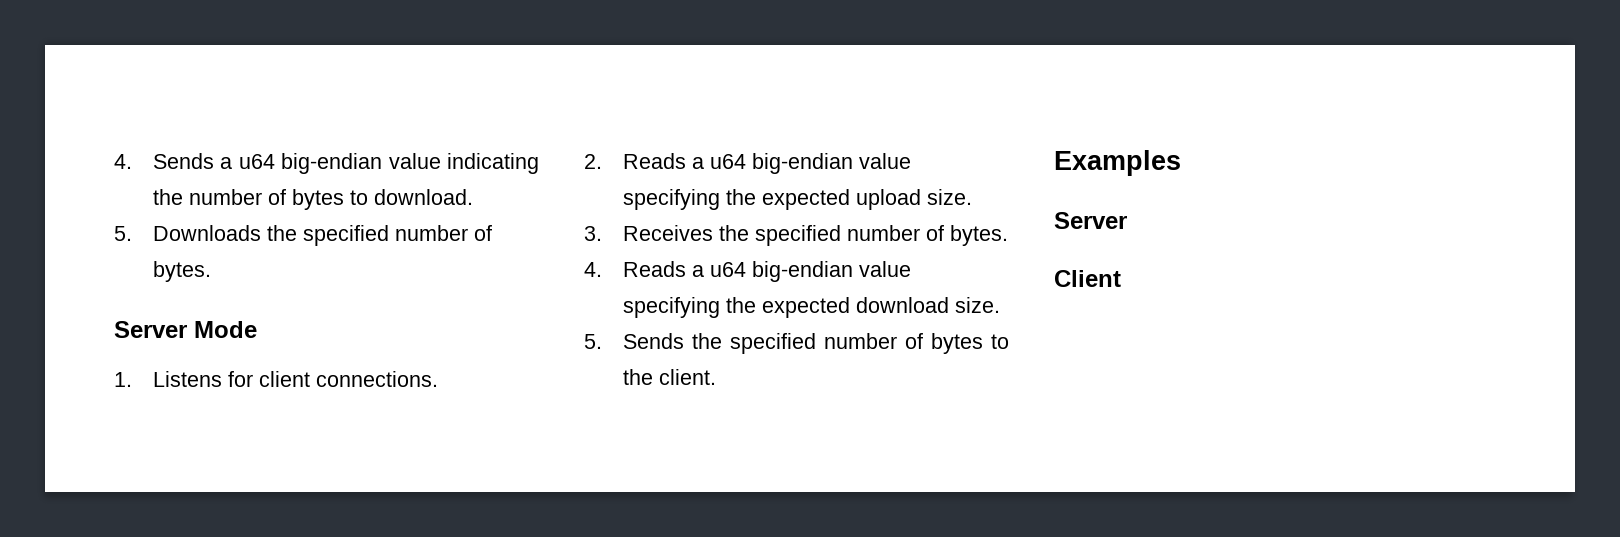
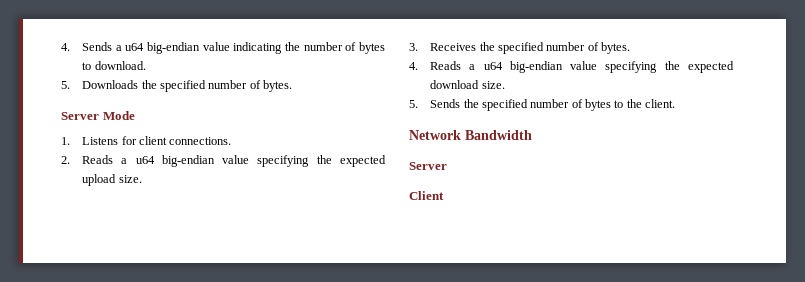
- Examples
+ Network Bandwidth

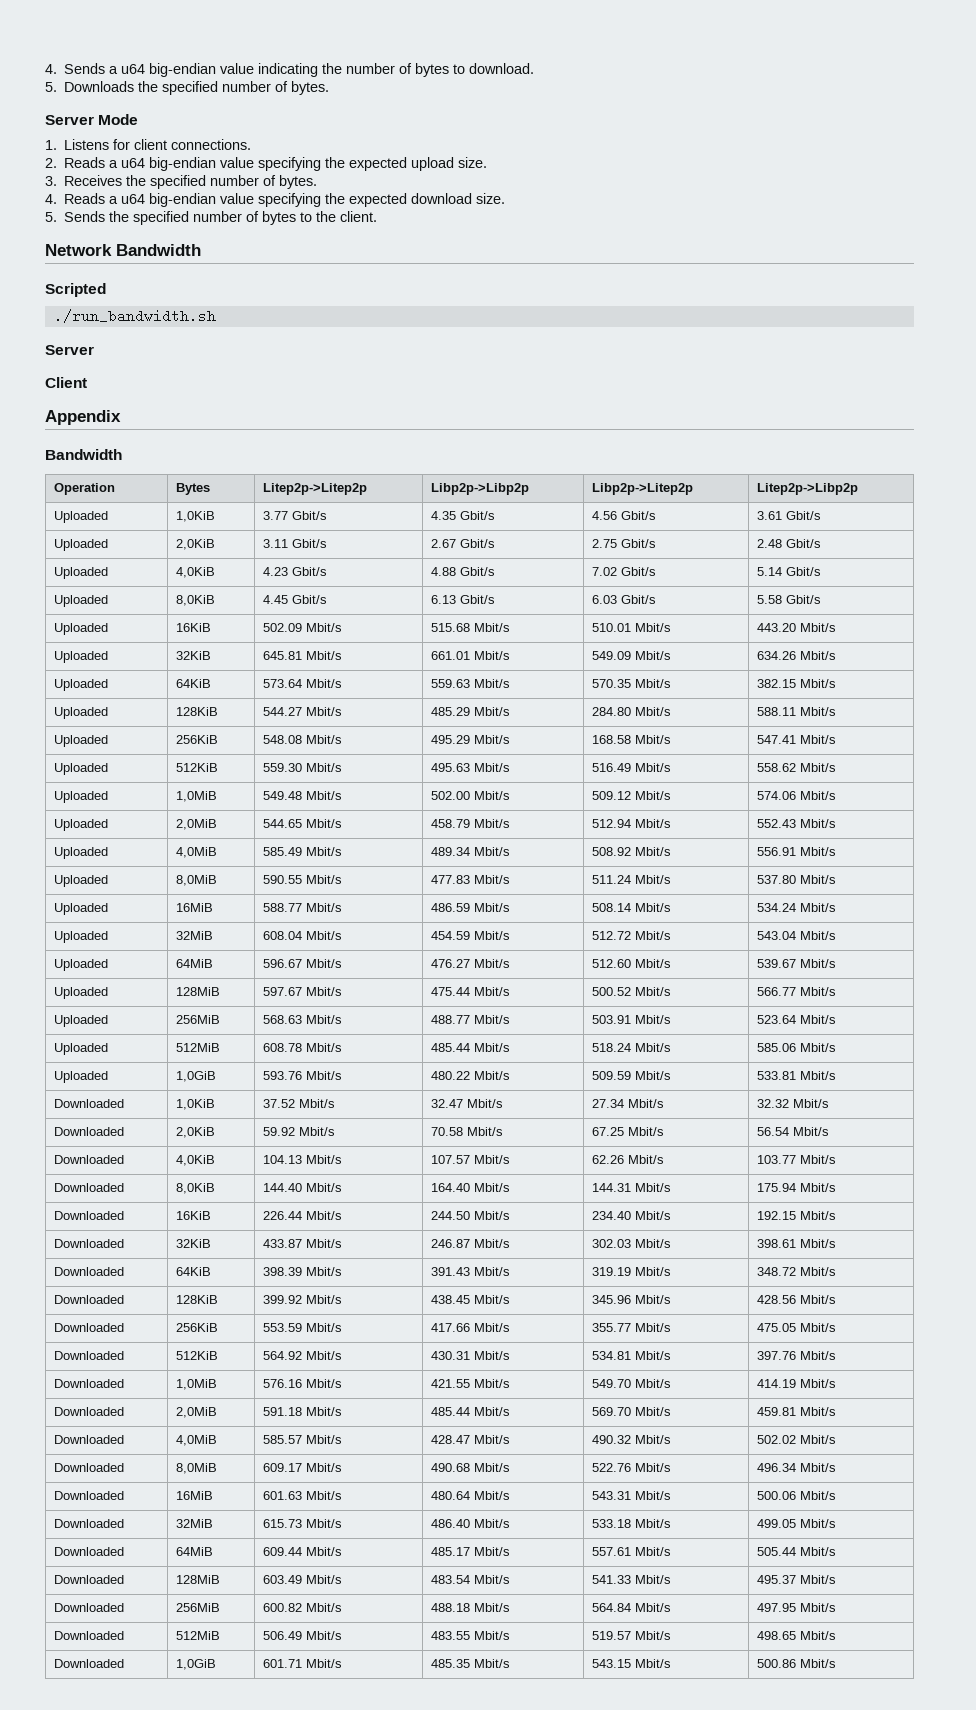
+ Scripted
+ ./run_bandwidth.sh
+ Appendix
+ Bandwidth
+ Operation | Bytes | Litep2p->Litep2p | Libp2p->Libp2p | Libp2p->Litep2p | Litep2p->Libp2p
+ Uploaded | 1,0KiB | 3.77 Gbit/s | 4.35 Gbit/s | 4.56 Gbit/s | 3.61 Gbit/s
+ Uploaded | 2,0KiB | 3.11 Gbit/s | 2.67 Gbit/s | 2.75 Gbit/s | 2.48 Gbit/s
+ Uploaded | 4,0KiB | 4.23 Gbit/s | 4.88 Gbit/s | 7.02 Gbit/s | 5.14 Gbit/s
+ Uploaded | 8,0KiB | 4.45 Gbit/s | 6.13 Gbit/s | 6.03 Gbit/s | 5.58 Gbit/s
+ Uploaded | 16KiB | 502.09 Mbit/s | 515.68 Mbit/s | 510.01 Mbit/s | 443.20 Mbit/s
+ Uploaded | 32KiB | 645.81 Mbit/s | 661.01 Mbit/s | 549.09 Mbit/s | 634.26 Mbit/s
+ Uploaded | 64KiB | 573.64 Mbit/s | 559.63 Mbit/s | 570.35 Mbit/s | 382.15 Mbit/s
+ Uploaded | 128KiB | 544.27 Mbit/s | 485.29 Mbit/s | 284.80 Mbit/s | 588.11 Mbit/s
+ Uploaded | 256KiB | 548.08 Mbit/s | 495.29 Mbit/s | 168.58 Mbit/s | 547.41 Mbit/s
+ Uploaded | 512KiB | 559.30 Mbit/s | 495.63 Mbit/s | 516.49 Mbit/s | 558.62 Mbit/s
+ Uploaded | 1,0MiB | 549.48 Mbit/s | 502.00 Mbit/s | 509.12 Mbit/s | 574.06 Mbit/s
+ Uploaded | 2,0MiB | 544.65 Mbit/s | 458.79 Mbit/s | 512.94 Mbit/s | 552.43 Mbit/s
+ Uploaded | 4,0MiB | 585.49 Mbit/s | 489.34 Mbit/s | 508.92 Mbit/s | 556.91 Mbit/s
+ Uploaded | 8,0MiB | 590.55 Mbit/s | 477.83 Mbit/s | 511.24 Mbit/s | 537.80 Mbit/s
+ Uploaded | 16MiB | 588.77 Mbit/s | 486.59 Mbit/s | 508.14 Mbit/s | 534.24 Mbit/s
+ Uploaded | 32MiB | 608.04 Mbit/s | 454.59 Mbit/s | 512.72 Mbit/s | 543.04 Mbit/s
+ Uploaded | 64MiB | 596.67 Mbit/s | 476.27 Mbit/s | 512.60 Mbit/s | 539.67 Mbit/s
+ Uploaded | 128MiB | 597.67 Mbit/s | 475.44 Mbit/s | 500.52 Mbit/s | 566.77 Mbit/s
+ Uploaded | 256MiB | 568.63 Mbit/s | 488.77 Mbit/s | 503.91 Mbit/s | 523.64 Mbit/s
+ Uploaded | 512MiB | 608.78 Mbit/s | 485.44 Mbit/s | 518.24 Mbit/s | 585.06 Mbit/s
+ Uploaded | 1,0GiB | 593.76 Mbit/s | 480.22 Mbit/s | 509.59 Mbit/s | 533.81 Mbit/s
+ Downloaded | 1,0KiB | 37.52 Mbit/s | 32.47 Mbit/s | 27.34 Mbit/s | 32.32 Mbit/s
+ Downloaded | 2,0KiB | 59.92 Mbit/s | 70.58 Mbit/s | 67.25 Mbit/s | 56.54 Mbit/s
+ Downloaded | 4,0KiB | 104.13 Mbit/s | 107.57 Mbit/s | 62.26 Mbit/s | 103.77 Mbit/s
+ Downloaded | 8,0KiB | 144.40 Mbit/s | 164.40 Mbit/s | 144.31 Mbit/s | 175.94 Mbit/s
+ Downloaded | 16KiB | 226.44 Mbit/s | 244.50 Mbit/s | 234.40 Mbit/s | 192.15 Mbit/s
+ Downloaded | 32KiB | 433.87 Mbit/s | 246.87 Mbit/s | 302.03 Mbit/s | 398.61 Mbit/s
+ Downloaded | 64KiB | 398.39 Mbit/s | 391.43 Mbit/s | 319.19 Mbit/s | 348.72 Mbit/s
+ Downloaded | 128KiB | 399.92 Mbit/s | 438.45 Mbit/s | 345.96 Mbit/s | 428.56 Mbit/s
+ Downloaded | 256KiB | 553.59 Mbit/s | 417.66 Mbit/s | 355.77 Mbit/s | 475.05 Mbit/s
+ Downloaded | 512KiB | 564.92 Mbit/s | 430.31 Mbit/s | 534.81 Mbit/s | 397.76 Mbit/s
+ Downloaded | 1,0MiB | 576.16 Mbit/s | 421.55 Mbit/s | 549.70 Mbit/s | 414.19 Mbit/s
+ Downloaded | 2,0MiB | 591.18 Mbit/s | 485.44 Mbit/s | 569.70 Mbit/s | 459.81 Mbit/s
+ Downloaded | 4,0MiB | 585.57 Mbit/s | 428.47 Mbit/s | 490.32 Mbit/s | 502.02 Mbit/s
+ Downloaded | 8,0MiB | 609.17 Mbit/s | 490.68 Mbit/s | 522.76 Mbit/s | 496.34 Mbit/s
+ Downloaded | 16MiB | 601.63 Mbit/s | 480.64 Mbit/s | 543.31 Mbit/s | 500.06 Mbit/s
+ Downloaded | 32MiB | 615.73 Mbit/s | 486.40 Mbit/s | 533.18 Mbit/s | 499.05 Mbit/s
+ Downloaded | 64MiB | 609.44 Mbit/s | 485.17 Mbit/s | 557.61 Mbit/s | 505.44 Mbit/s
+ Downloaded | 128MiB | 603.49 Mbit/s | 483.54 Mbit/s | 541.33 Mbit/s | 495.37 Mbit/s
+ Downloaded | 256MiB | 600.82 Mbit/s | 488.18 Mbit/s | 564.84 Mbit/s | 497.95 Mbit/s
+ Downloaded | 512MiB | 506.49 Mbit/s | 483.55 Mbit/s | 519.57 Mbit/s | 498.65 Mbit/s
+ Downloaded | 1,0GiB | 601.71 Mbit/s | 485.35 Mbit/s | 543.15 Mbit/s | 500.86 Mbit/s

